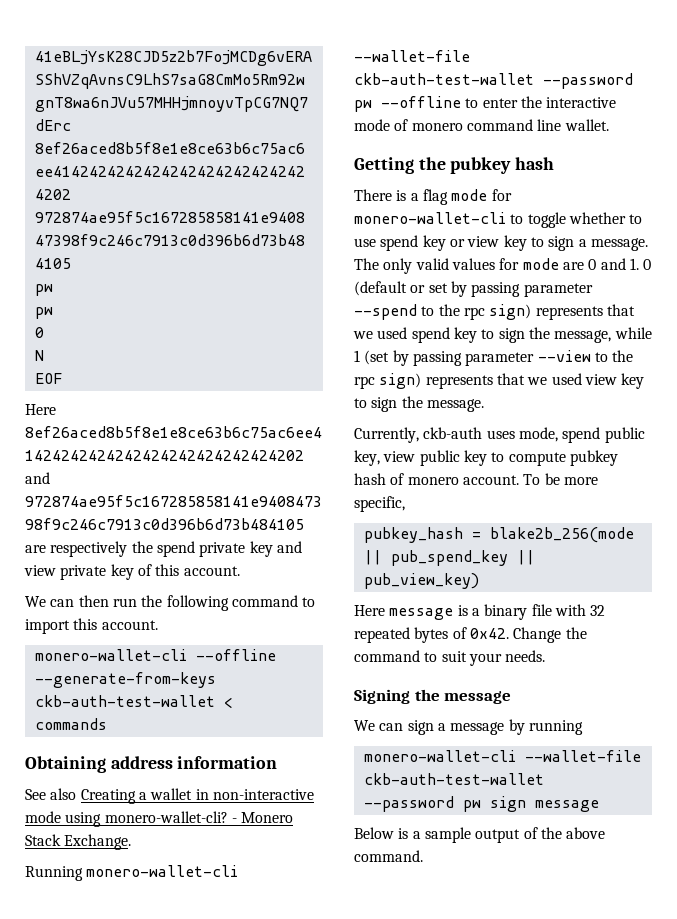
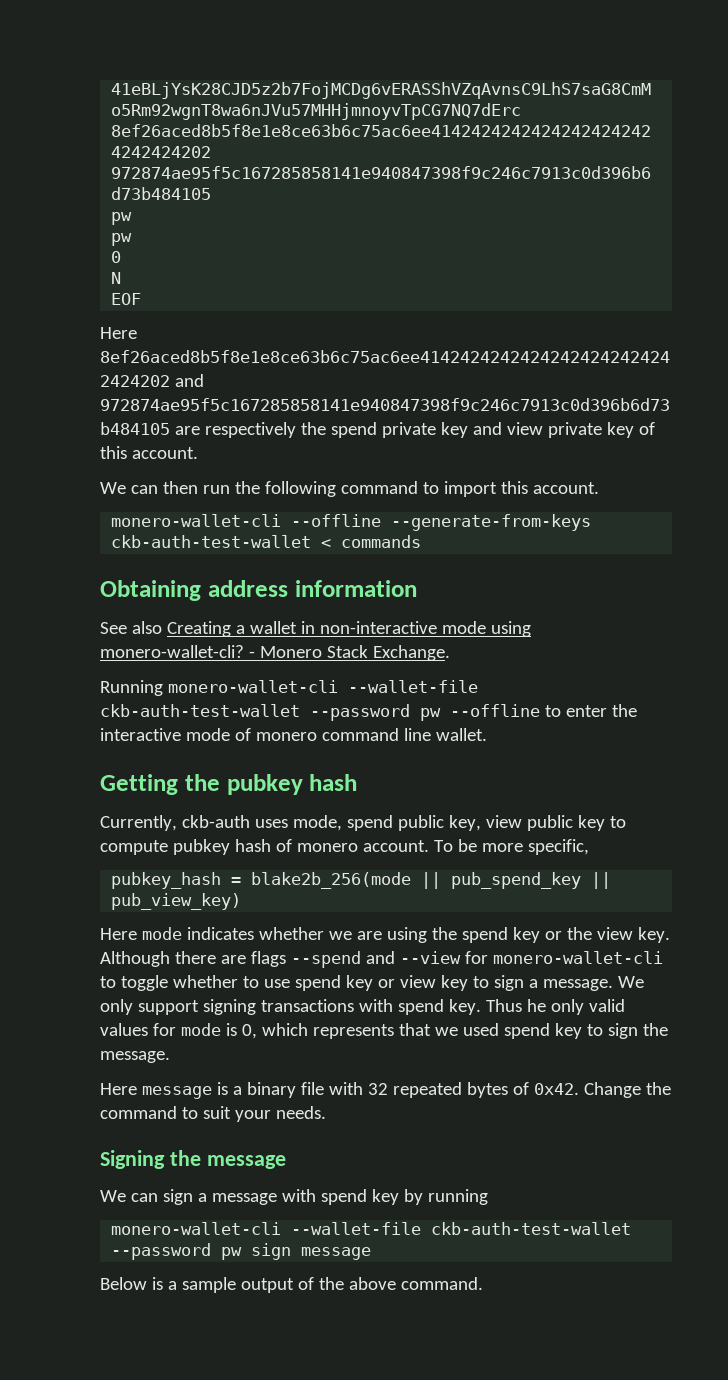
- There is a flag mode for monero-wallet-cli to toggle whether to use spend key or view key to sign a message. The only valid values for mode are 0 and 1. 0 (default or set by passing parameter --spend to the rpc sign) represents that we used spend key to sign the message, while 1 (set by passing parameter --view to the rpc sign) represents that we used view key to sign the message.
+ Here mode indicates whether we are using the spend key or the view key. Although there are flags --spend and --view for monero-wallet-cli to toggle whether to use spend key or view key to sign a message. We only support signing transactions with spend key. Thus he only valid values for mode is 0, which represents that we used spend key to sign the message.
- We can sign a message by running
+ We can sign a message with spend key by running

